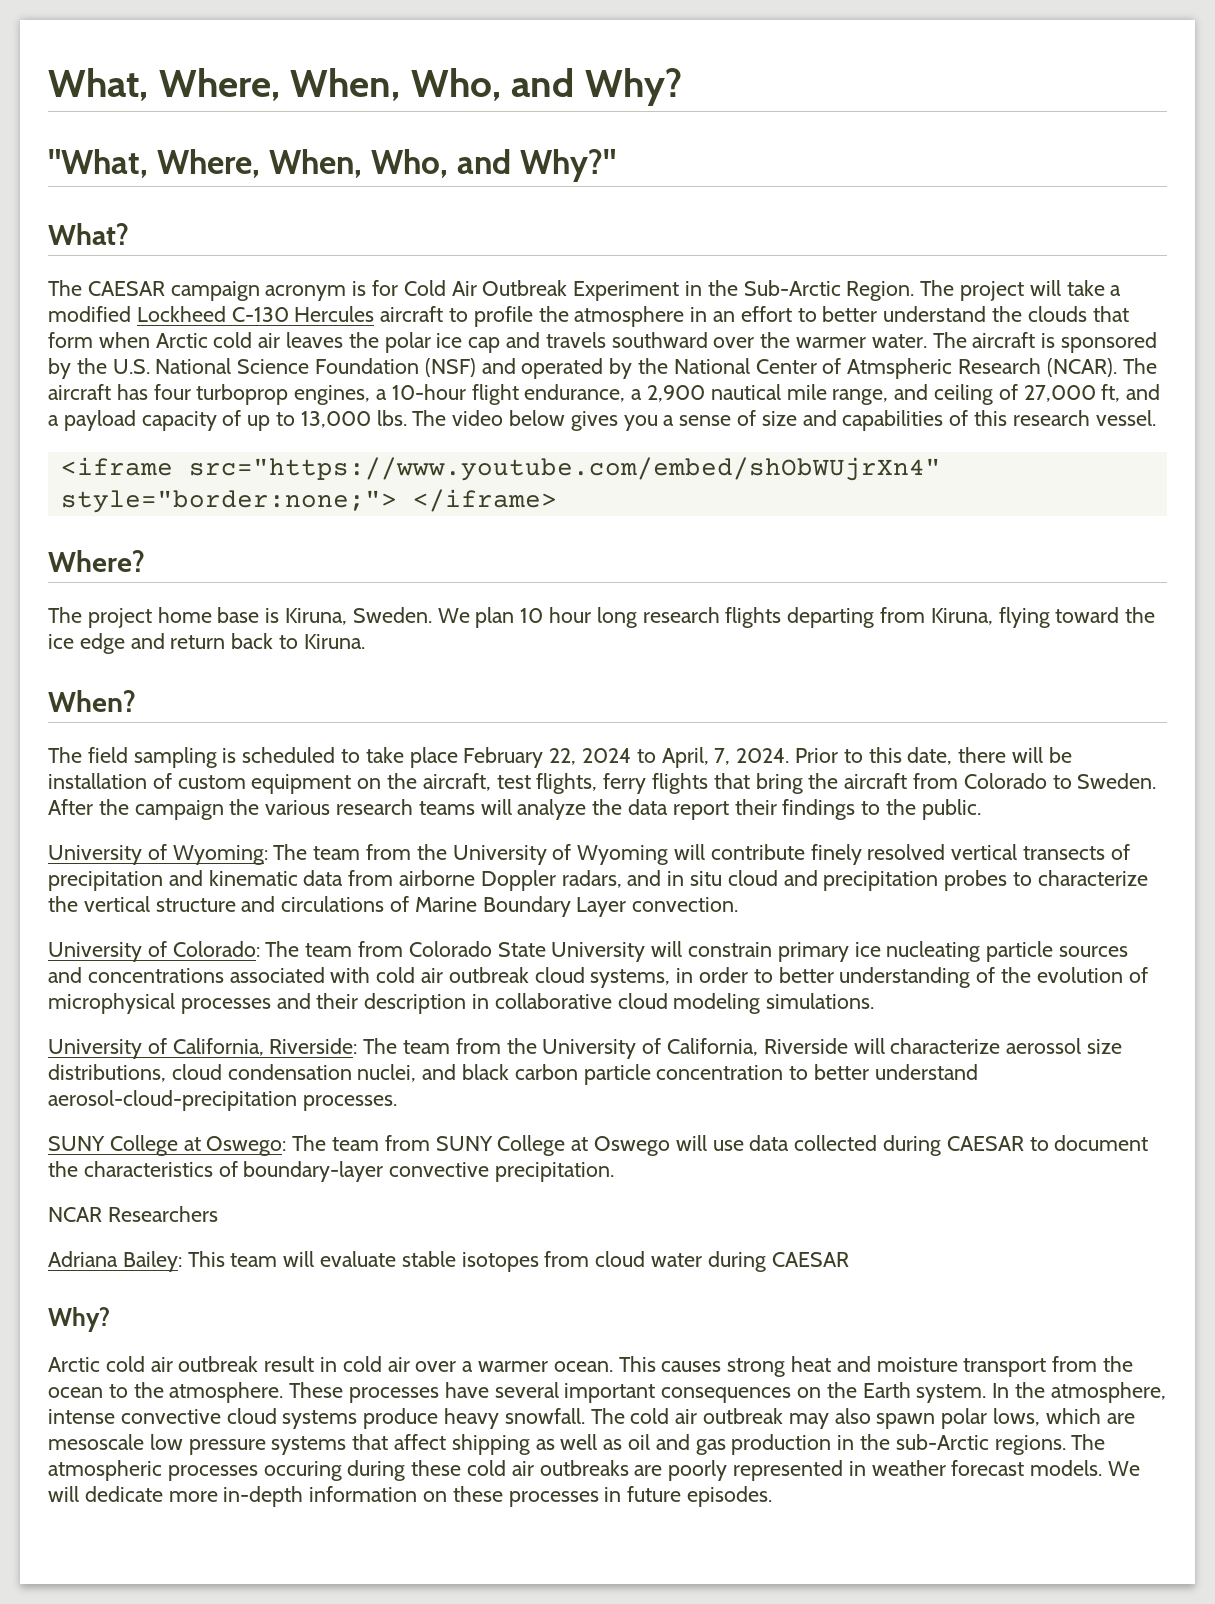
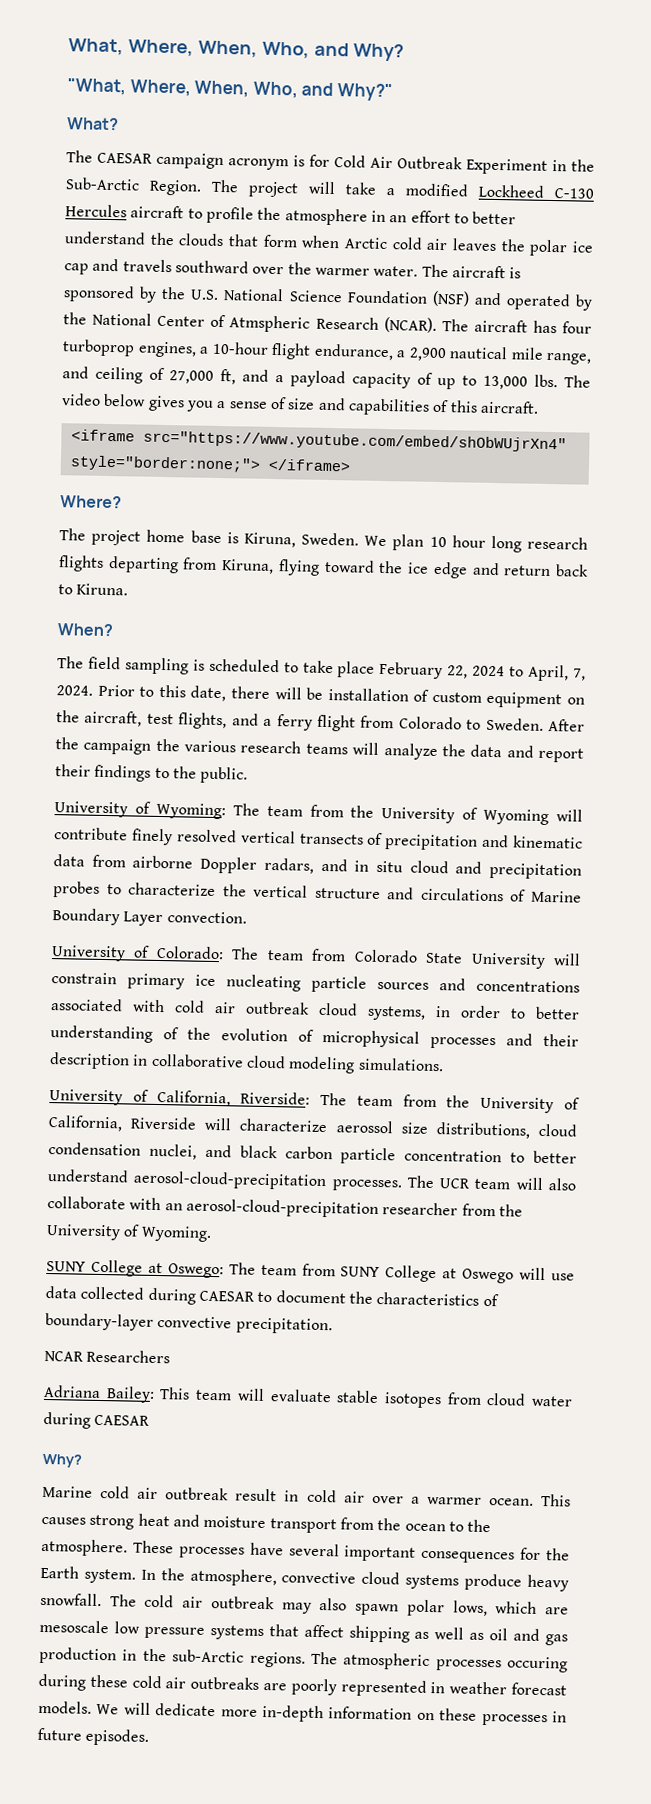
- The video below gives you a sense of size and capabilities of this research vessel.
+ The video below gives you a sense of size and capabilities of this aircraft.
- Prior to this date, there will be installation of custom equipment on the aircraft, test flights, ferry flights that bring the aircraft from Colorado to Sweden.
+ Prior to this date, there will be installation of custom equipment on the aircraft, test flights, and a ferry flight from Colorado to Sweden.
- After the campaign the various research teams will analyze the data report their findings to the public.
+ After the campaign the various research teams will analyze the data and report their findings to the public.
+ The UCR team will also collaborate with an aerosol-cloud-precipitation researcher from the University of Wyoming.
- Arctic cold air outbreak result in cold air over a warmer ocean.
+ Marine cold air outbreak result in cold air over a warmer ocean.
- These processes have several important consequences on the Earth system.
+ These processes have several important consequences for the Earth system.
- In the atmosphere, intense convective cloud systems produce heavy snowfall.
+ In the atmosphere, convective cloud systems produce heavy snowfall.

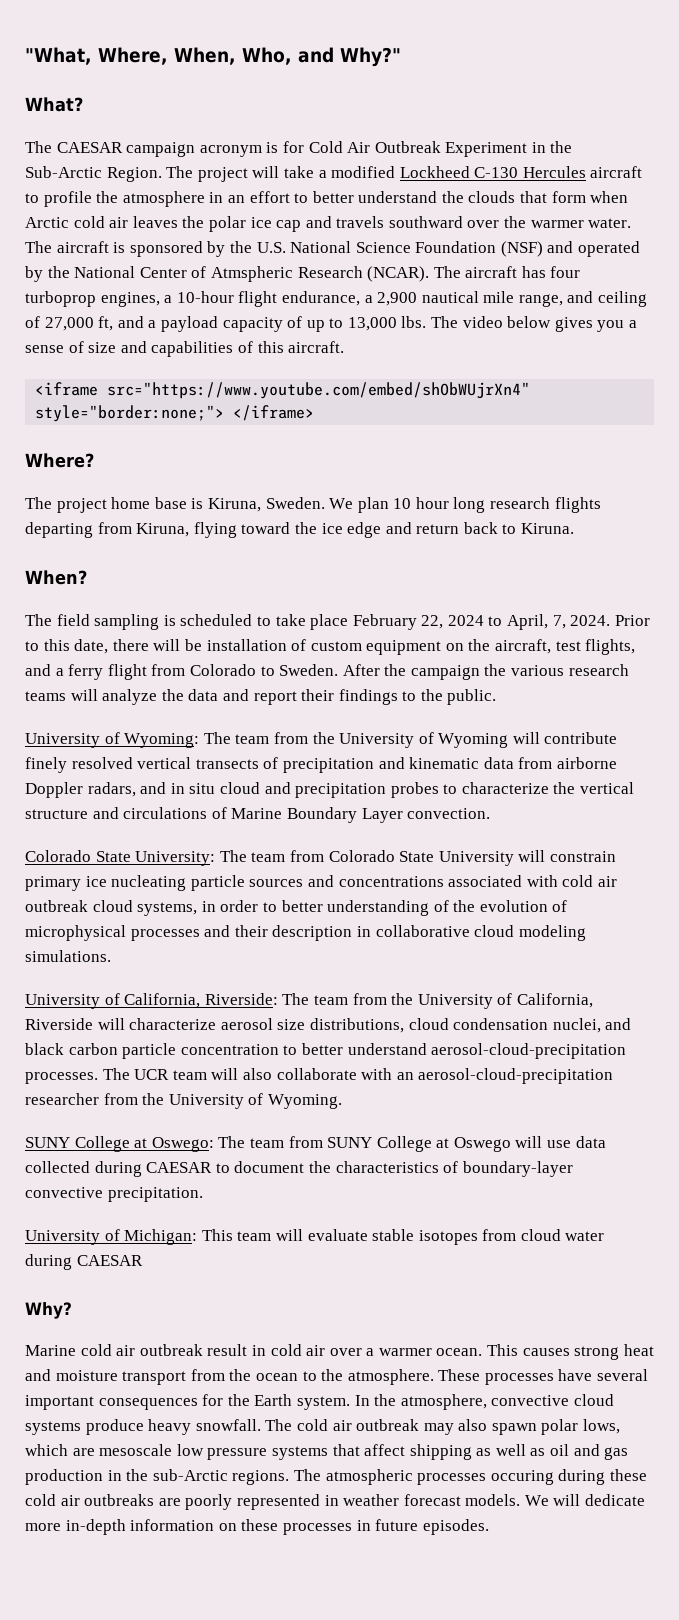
- What, Where, When, Who, and Why?
- University of Colorado: The team from Colorado State University will constrain primary ice nucleating particle sources and concentrations associated with cold air outbreak cloud systems, in order to better understanding of the evolution of microphysical processes and their description in collaborative cloud modeling simulations.
+ Colorado State University: The team from Colorado State University will constrain primary ice nucleating particle sources and concentrations associated with cold air outbreak cloud systems, in order to better understanding of the evolution of microphysical processes and their description in collaborative cloud modeling simulations.
- University of California, Riverside: The team from the University of California, Riverside will characterize aerossol size distributions, cloud condensation nuclei, and black carbon particle concentration to better understand aerosol-cloud-precipitation processes.
+ University of California, Riverside: The team from the University of California, Riverside will characterize aerosol size distributions, cloud condensation nuclei, and black carbon particle concentration to better understand aerosol-cloud-precipitation processes.
- NCAR Researchers
- Adriana Bailey: This team will evaluate stable isotopes from cloud water during CAESAR
+ University of Michigan: This team will evaluate stable isotopes from cloud water during CAESAR

